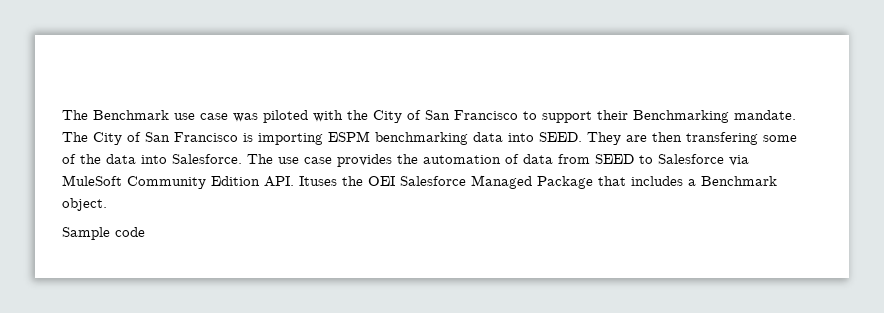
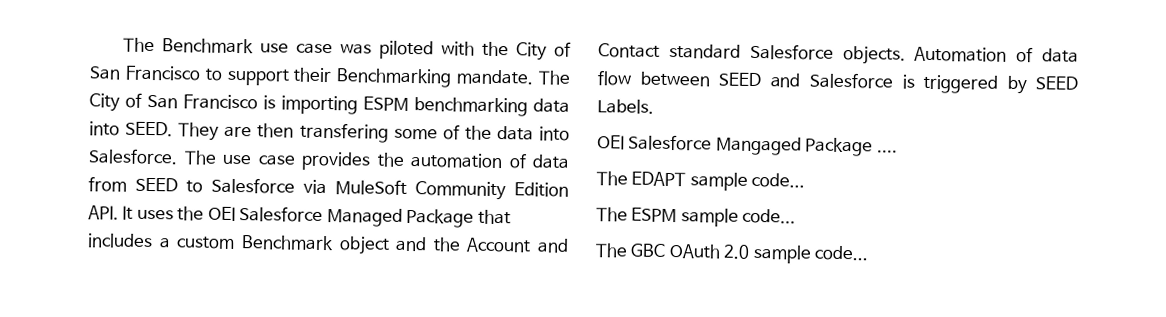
- The use case provides the automation of data from SEED to Salesforce via MuleSoft Community Edition API. Ituses the OEI Salesforce Managed Package that includes a Benchmark object.
- Sample code
+ The use case provides the automation of data from SEED to Salesforce via MuleSoft Community Edition API. It uses the OEI Salesforce Managed Package that includes a custom Benchmark object and the Account and Contact standard Salesforce objects. Automation of data flow between SEED and Salesforce is triggered by SEED Labels.
+ OEI Salesforce Mangaged Package ....
+ The EDAPT sample code...
+ The ESPM sample code...
+ The GBC OAuth 2.0 sample code...

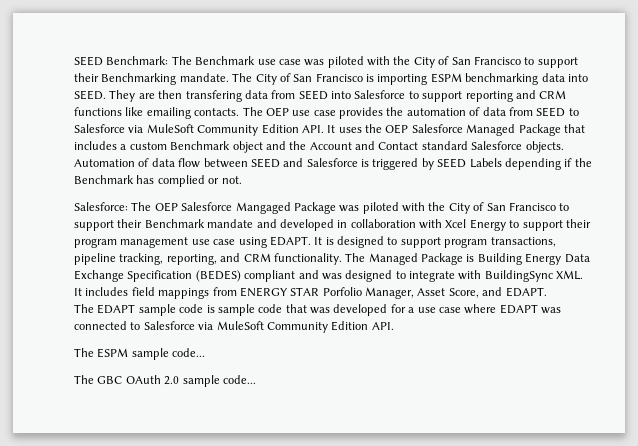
- The Benchmark use case was piloted with the City of San Francisco to support their Benchmarking mandate.
+ SEED Benchmark: The Benchmark use case was piloted with the City of San Francisco to support their Benchmarking mandate.
- They are then transfering some of the data into Salesforce. The use case provides the automation of data from SEED to Salesforce via MuleSoft Community Edition API. It uses the OEI Salesforce Managed Package that includes a custom Benchmark object and the Account and Contact standard Salesforce objects.
+ They are then transfering data from SEED into Salesforce to support reporting and CRM functions like emailing contacts. The OEP use case provides the automation of data from SEED to Salesforce via MuleSoft Community Edition API. It uses the OEP Salesforce Managed Package that includes a custom Benchmark object and the Account and Contact standard Salesforce objects.
- Automation of data flow between SEED and Salesforce is triggered by SEED Labels.
- OEI Salesforce Mangaged Package ....
- The EDAPT sample code...
+ Automation of data flow between SEED and Salesforce is triggered by SEED Labels depending if the Benchmark has complied or not.
+ Salesforce: The OEP Salesforce Mangaged Package was piloted with the City of San Francisco to support their Benchmark mandate and developed in collaboration with Xcel Energy to support their program management use case using EDAPT. It is designed to support program transactions, pipeline tracking, reporting, and CRM functionality. The Managed Package is Building Energy Data Exchange Specification (BEDES) compliant and was designed to integrate with BuildingSync XML. It includes field mappings from ENERGY STAR Porfolio Manager, Asset Score, and EDAPT.
+ The EDAPT sample code is sample code that was developed for a use case where EDAPT was connected to Salesforce via MuleSoft Community Edition API.

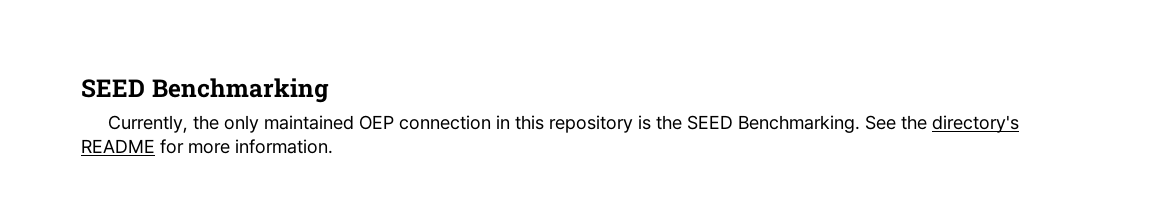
- SEED Benchmark: The Benchmark use case was piloted with the City of San Francisco to support their Benchmarking mandate. The City of San Francisco is importing ESPM benchmarking data into SEED. They are then transfering data from SEED into Salesforce to support reporting and CRM functions like emailing contacts. The OEP use case provides the automation of data from SEED to Salesforce via MuleSoft Community Edition API. It uses the OEP Salesforce Managed Package that includes a custom Benchmark object and the Account and Contact standard Salesforce objects. Automation of data flow between SEED and Salesforce is triggered by SEED Labels depending if the Benchmark has complied or not.
- Salesforce: The OEP Salesforce Mangaged Package was piloted with the City of San Francisco to support their Benchmark mandate and developed in collaboration with Xcel Energy to support their program management use case using EDAPT. It is designed to support program transactions, pipeline tracking, reporting, and CRM functionality. The Managed Package is Building Energy Data Exchange Specification (BEDES) compliant and was designed to integrate with BuildingSync XML. It includes field mappings from ENERGY STAR Porfolio Manager, Asset Score, and EDAPT.
- The EDAPT sample code is sample code that was developed for a use case where EDAPT was connected to Salesforce via MuleSoft Community Edition API.
- The ESPM sample code...
- The GBC OAuth 2.0 sample code...
+ SEED Benchmarking
+ Currently, the only maintained OEP connection in this repository is the SEED Benchmarking. See the directory's README for more information.

